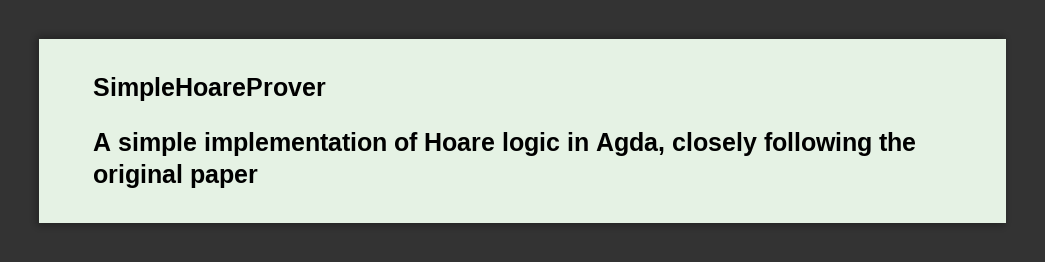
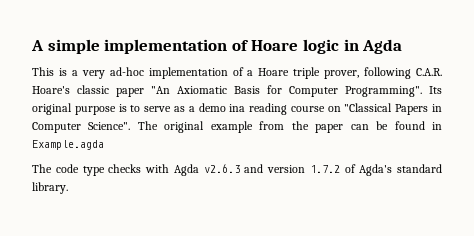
- SimpleHoareProver
- A simple implementation of Hoare logic in Agda, closely following the original paper
+ A simple implementation of Hoare logic in Agda
+ This is a very ad-hoc implementation of a Hoare triple prover, following C.A.R. Hoare's classic paper "An Axiomatic Basis for Computer Programming". Its original purpose is to serve as a demo ina reading course on "Classical Papers in Computer Science". The original example from the paper can be found in Example.agda
+ The code type checks with Agda v2.6.3 and version 1.7.2 of Agda's standard library.

